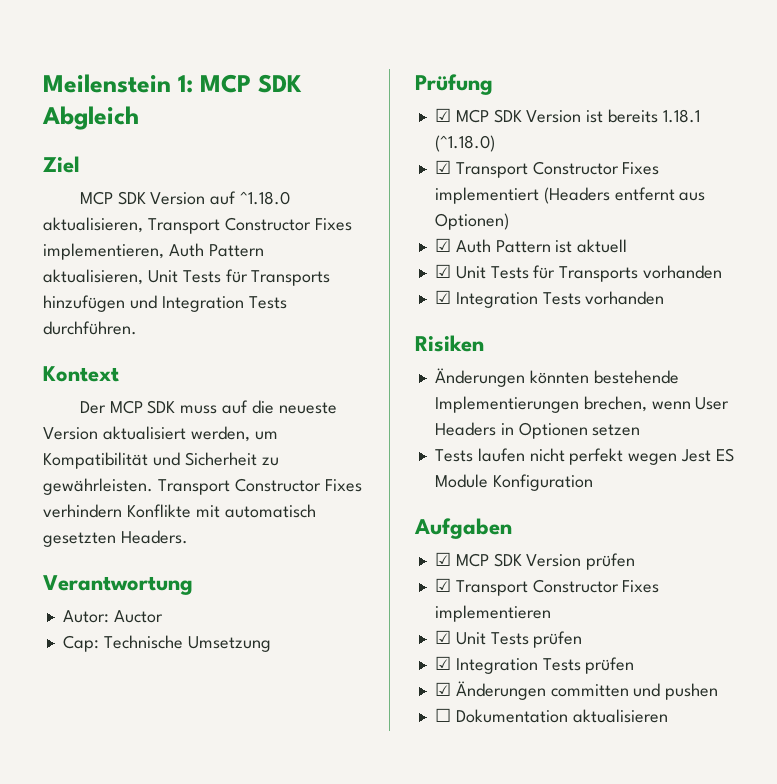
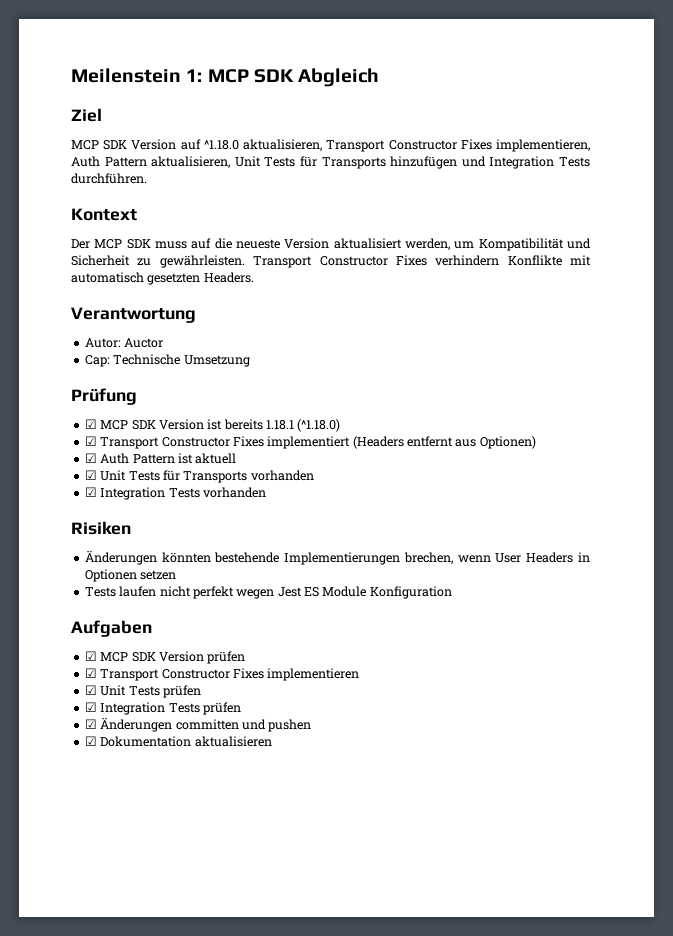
- ☐ Dokumentation aktualisieren
+ ☑ Dokumentation aktualisieren

